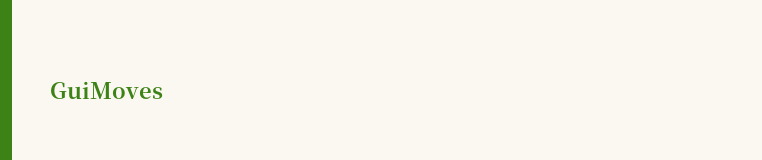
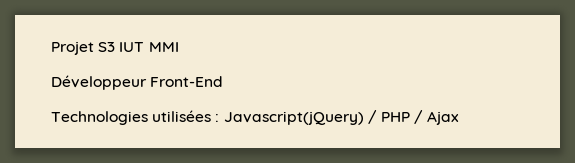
- GuiMoves
+ Projet S3 IUT MMI
+ Développeur Front-End
+ Technologies utilisées : Javascript(jQuery) / PHP / Ajax

